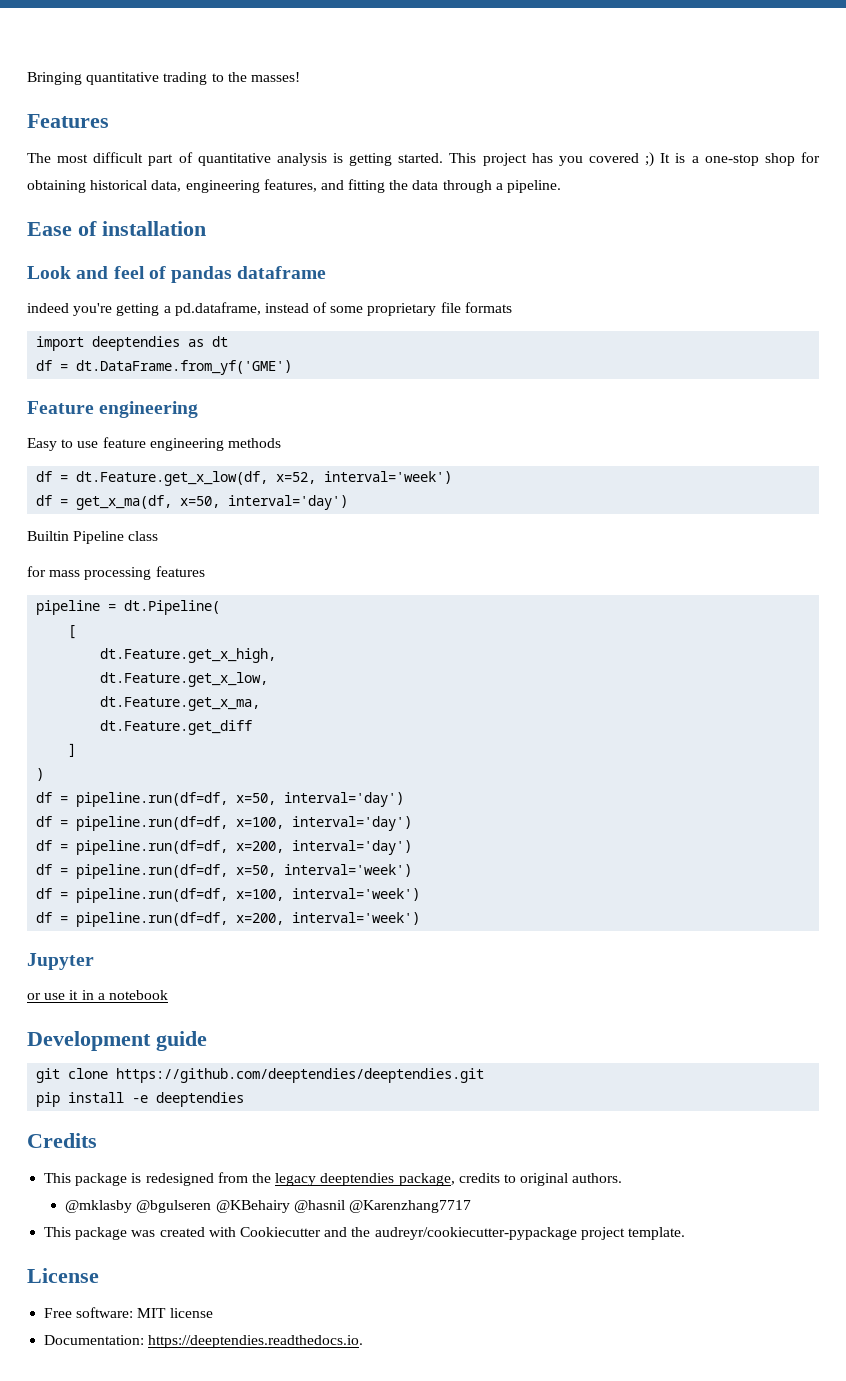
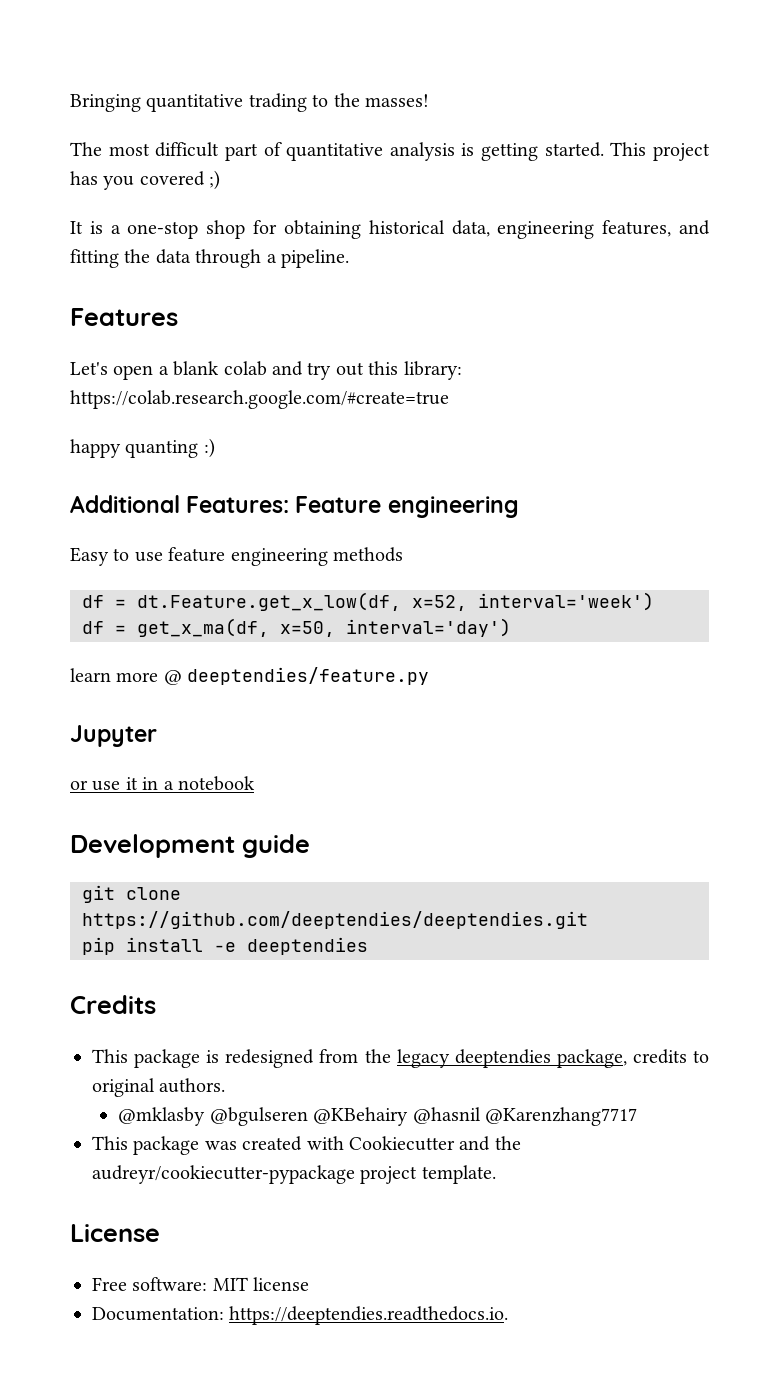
- Features
- This project has you covered ;) It is a one-stop shop for obtaining historical data, engineering features, and fitting the data through a pipeline.
+ This project has you covered ;)
+ It is a one-stop shop for obtaining historical data, engineering features, and fitting the data through a pipeline.
- Ease of installation
- Look and feel of pandas dataframe
- indeed you're getting a pd.dataframe, instead of some proprietary file formats
- import deeptendies as dt
- df = dt.DataFrame.from_yf('GME')
- Feature engineering
+ Features
+ Let's open a blank colab and try out this library: https://colab.research.google.com/#create=true
+ happy quanting :)
+ Additional Features: Feature engineering
- Builtin Pipeline class
- for mass processing features
- pipeline = dt.Pipeline(
- [
- dt.Feature.get_x_high,
- dt.Feature.get_x_low,
- dt.Feature.get_x_ma,
- dt.Feature.get_diff
- ]
- )
- df = pipeline.run(df=df, x=50, interval='day')
- df = pipeline.run(df=df, x=100, interval='day')
- df = pipeline.run(df=df, x=200, interval='day')
- df = pipeline.run(df=df, x=50, interval='week')
- df = pipeline.run(df=df, x=100, interval='week')
- df = pipeline.run(df=df, x=200, interval='week')
+ learn more @ deeptendies/feature.py

